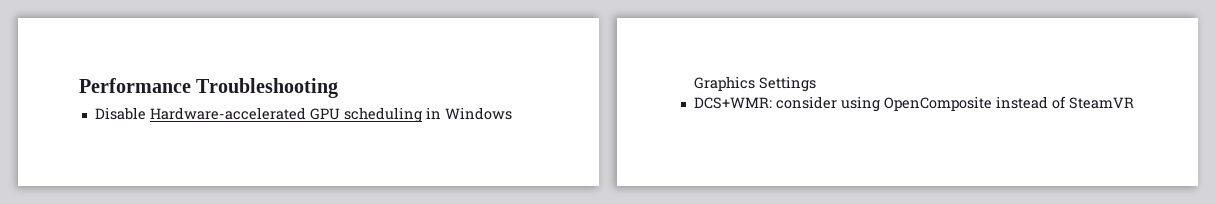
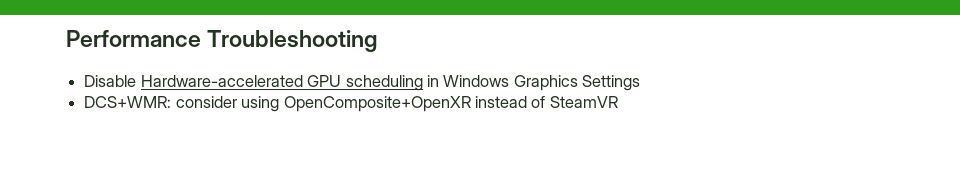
- DCS+WMR: consider using OpenComposite instead of SteamVR
+ DCS+WMR: consider using OpenComposite+OpenXR instead of SteamVR

